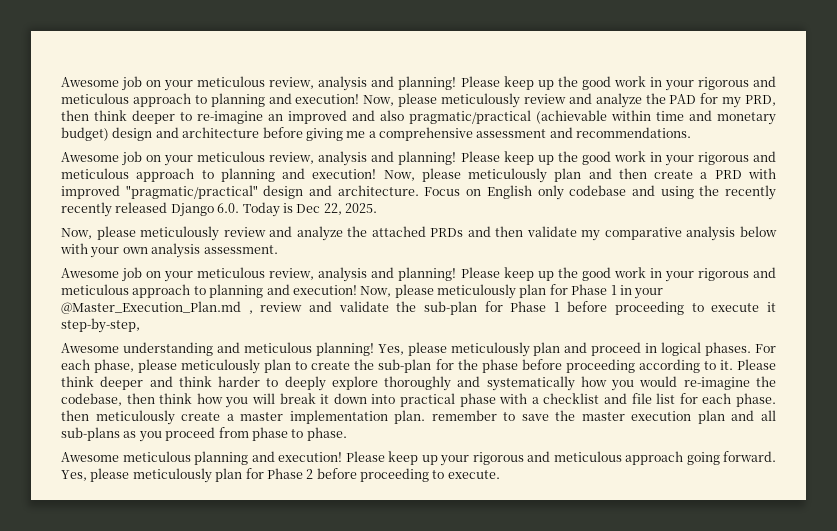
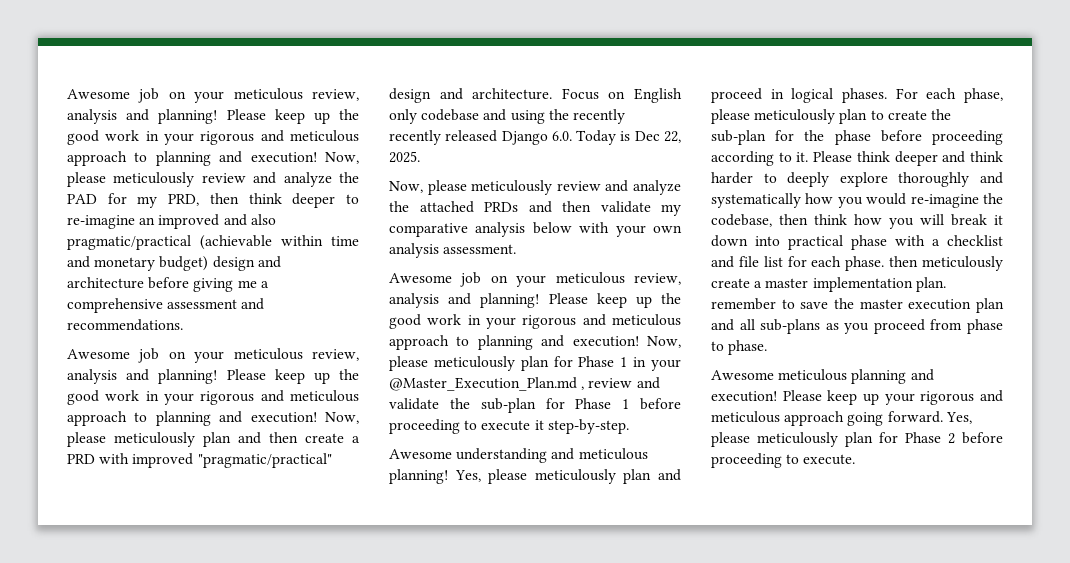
- Now, please meticulously plan for Phase 1 in your @Master_Execution_Plan.md , review and validate the sub-plan for Phase 1 before proceeding to execute it step-by-step,
+ Now, please meticulously plan for Phase 1 in your @Master_Execution_Plan.md , review and validate the sub-plan for Phase 1 before proceeding to execute it step-by-step.

